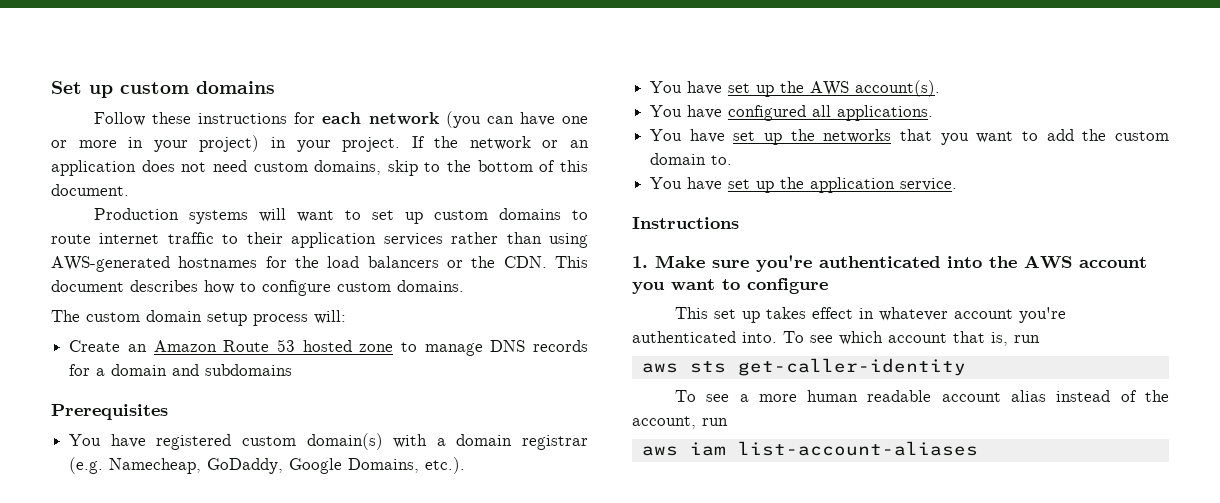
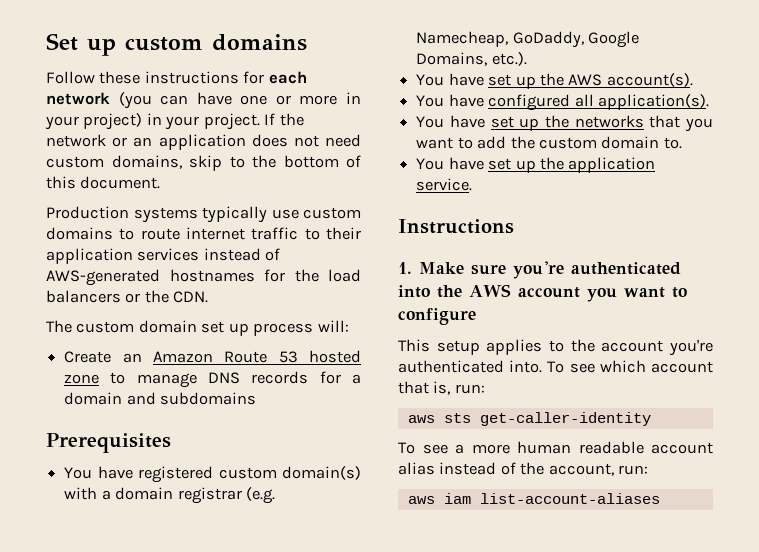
- Production systems will want to set up custom domains to route internet traffic to their application services rather than using AWS-generated hostnames for the load balancers or the CDN. This document describes how to configure custom domains.
+ Production systems typically use custom domains to route internet traffic to their application services instead of AWS-generated hostnames for the load balancers or the CDN.
- The custom domain setup process will:
+ The custom domain set up process will:
- You have configured all applications.
+ You have configured all application(s).
- This set up takes effect in whatever account you're authenticated into.
+ This setup applies to the account you're authenticated into.
- To see which account that is, run
+ To see which account that is, run:
- To see a more human readable account alias instead of the account, run
+ To see a more human readable account alias instead of the account, run:

